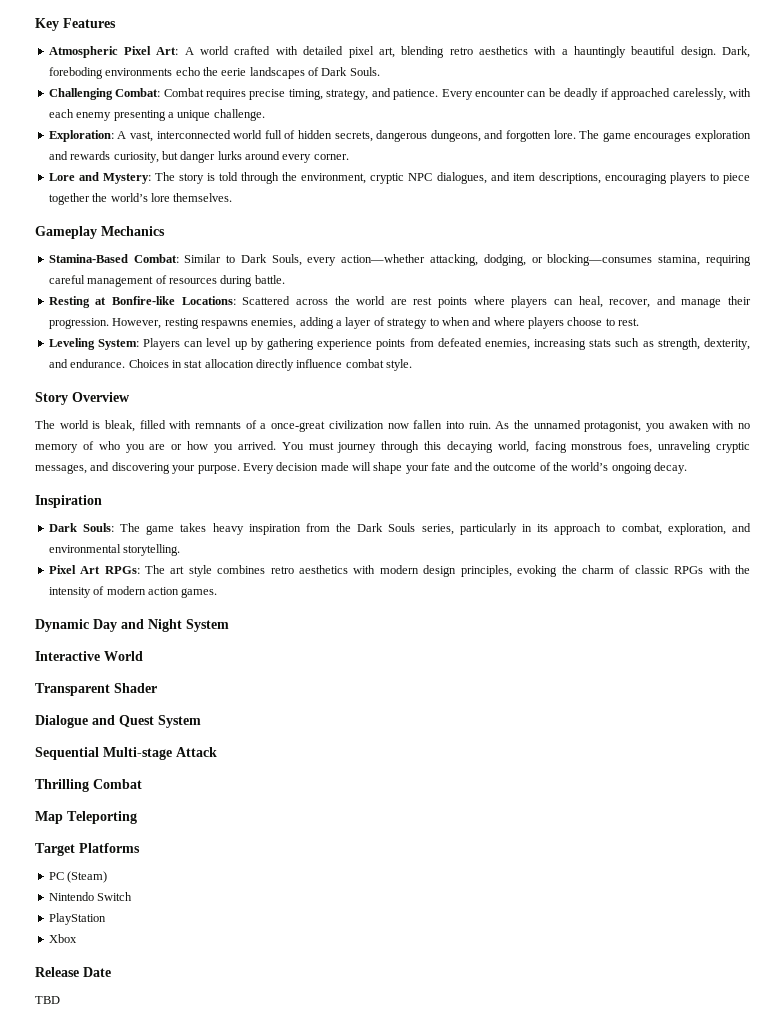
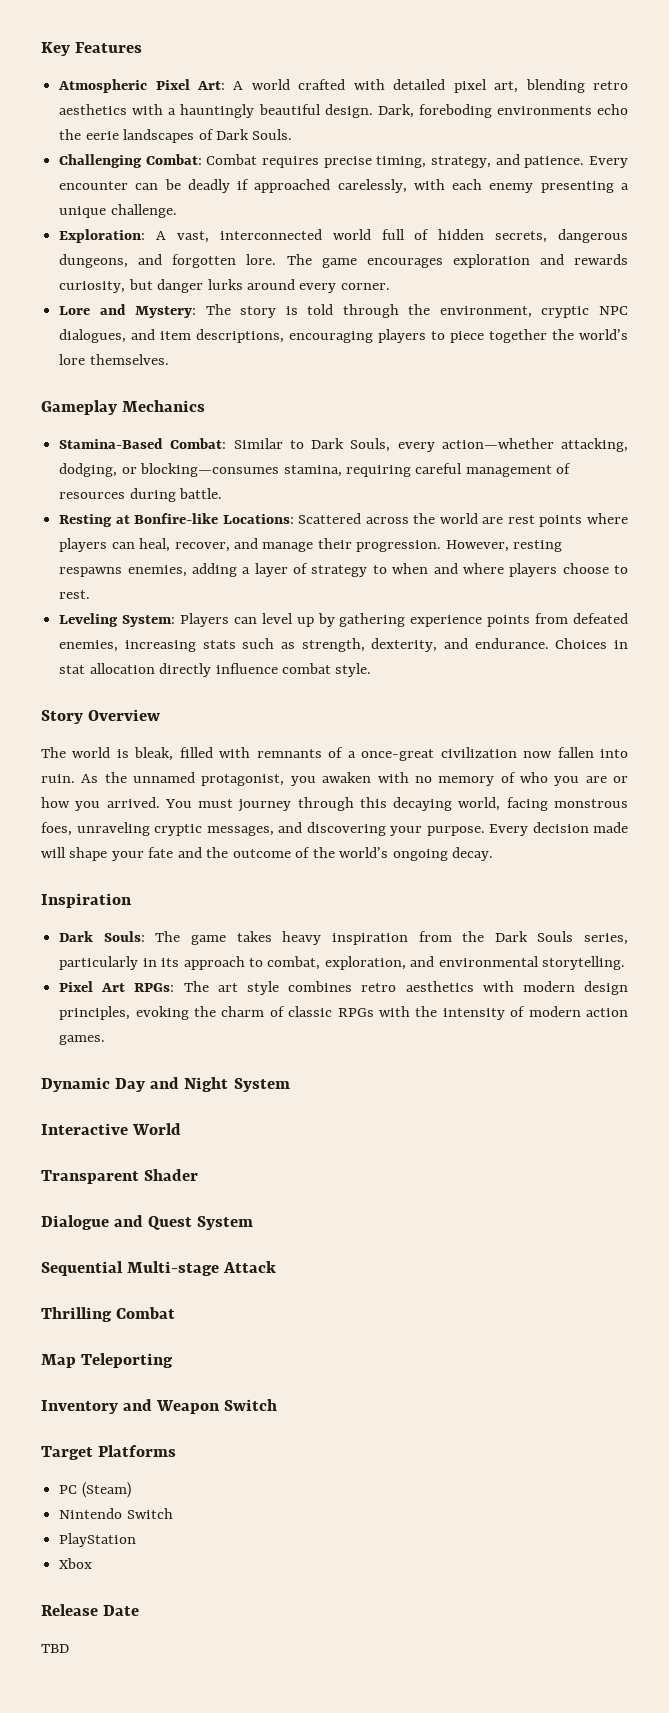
+ Inventory and Weapon Switch

